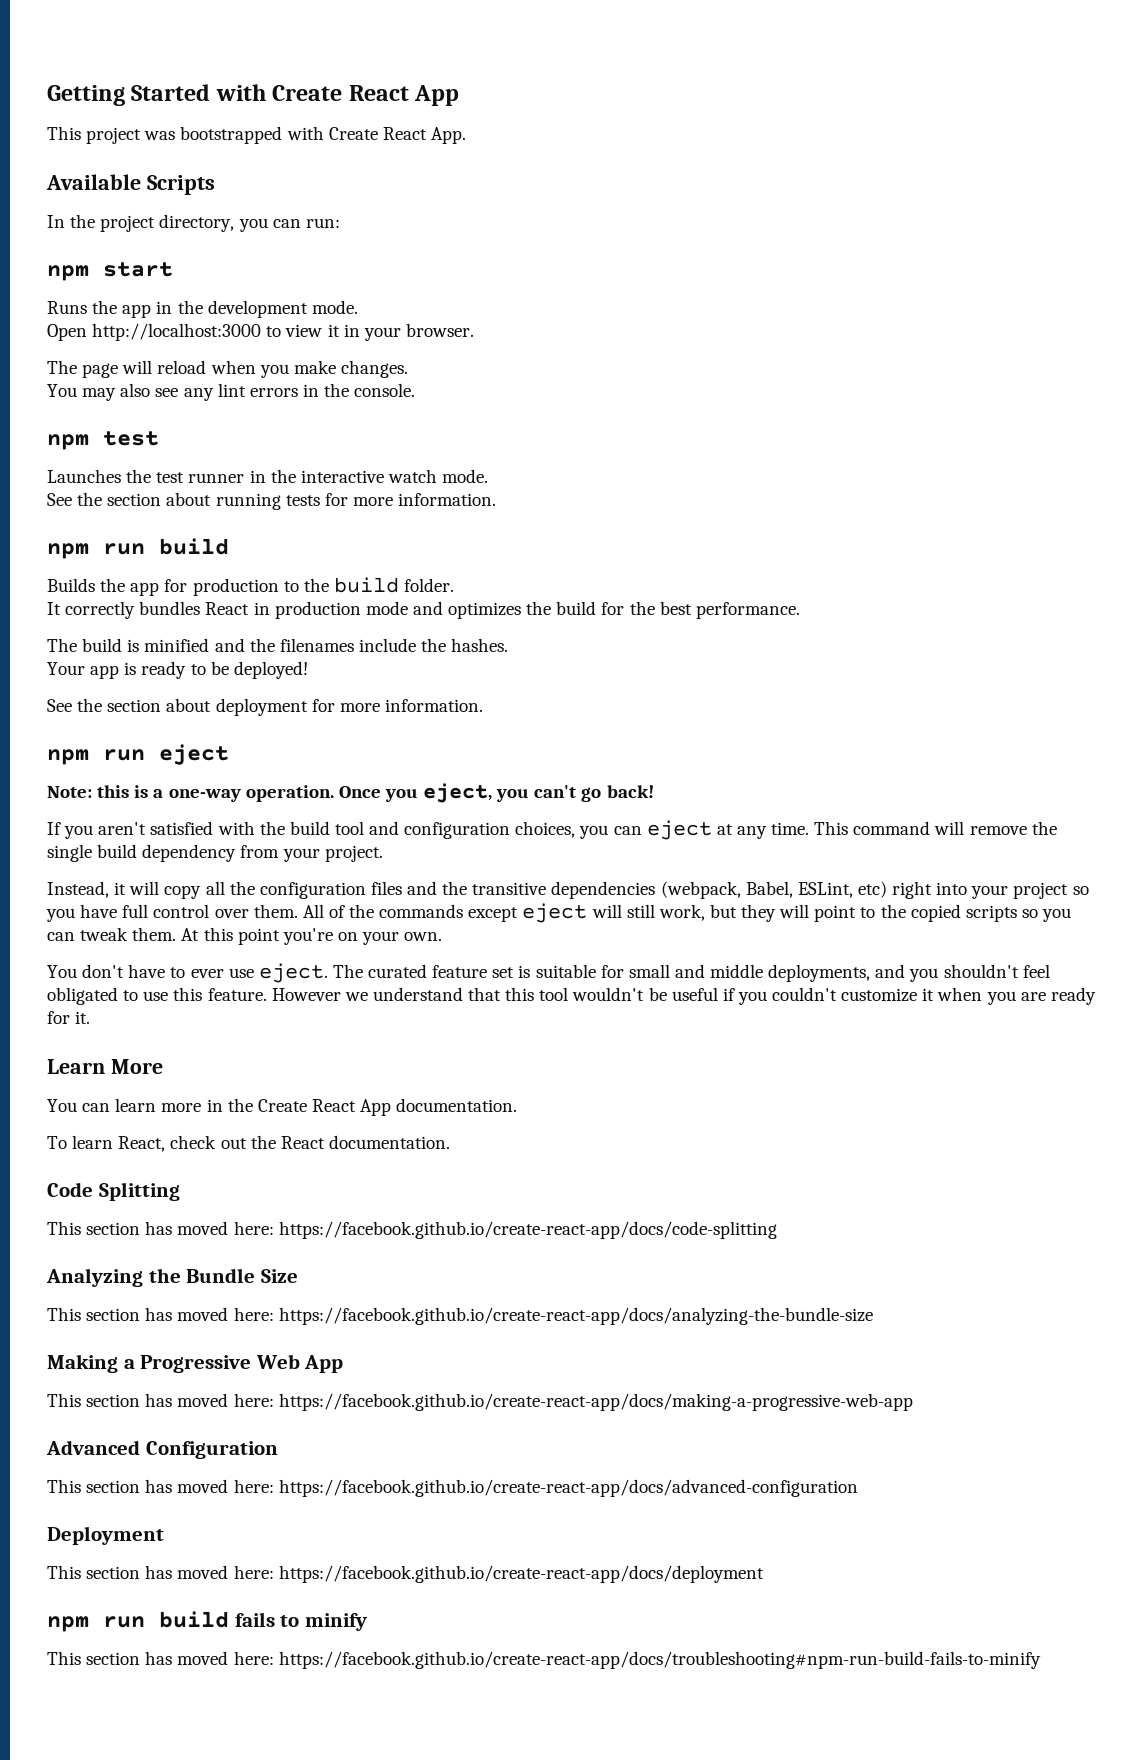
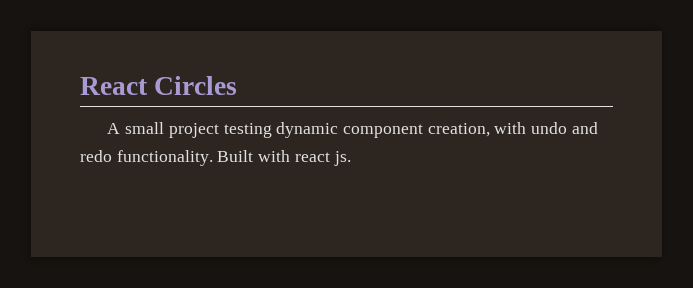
- Getting Started with Create React App
- This project was bootstrapped with Create React App.
- Available Scripts
- In the project directory, you can run:
- npm start
- Runs the app in the development mode.
- Open http://localhost:3000 to view it in your browser.
- The page will reload when you make changes.
- You may also see any lint errors in the console.
- npm test
- Launches the test runner in the interactive watch mode.
- See the section about running tests for more information.
- npm run build
- Builds the app for production to the build folder.
- It correctly bundles React in production mode and optimizes the build for the best performance.
- The build is minified and the filenames include the hashes.
- Your app is ready to be deployed!
- See the section about deployment for more information.
- npm run eject
- Note: this is a one-way operation. Once you eject, you can't go back!
- If you aren't satisfied with the build tool and configuration choices, you can eject at any time. This command will remove the single build dependency from your project.
- Instead, it will copy all the configuration files and the transitive dependencies (webpack, Babel, ESLint, etc) right into your project so you have full control over them. All of the commands except eject will still work, but they will point to the copied scripts so you can tweak them. At this point you're on your own.
- You don't have to ever use eject. The curated feature set is suitable for small and middle deployments, and you shouldn't feel obligated to use this feature. However we understand that this tool wouldn't be useful if you couldn't customize it when you are ready for it.
- Learn More
- You can learn more in the Create React App documentation.
- To learn React, check out the React documentation.
- Code Splitting
- This section has moved here: https://facebook.github.io/create-react-app/docs/code-splitting
- Analyzing the Bundle Size
- This section has moved here: https://facebook.github.io/create-react-app/docs/analyzing-the-bundle-size
- Making a Progressive Web App
- This section has moved here: https://facebook.github.io/create-react-app/docs/making-a-progressive-web-app
- Advanced Configuration
- This section has moved here: https://facebook.github.io/create-react-app/docs/advanced-configuration
- Deployment
- This section has moved here: https://facebook.github.io/create-react-app/docs/deployment
- npm run build fails to minify
- This section has moved here: https://facebook.github.io/create-react-app/docs/troubleshooting#npm-run-build-fails-to-minify
+ React Circles
+ A small project testing dynamic component creation, with undo and redo functionality. Built with react js.

